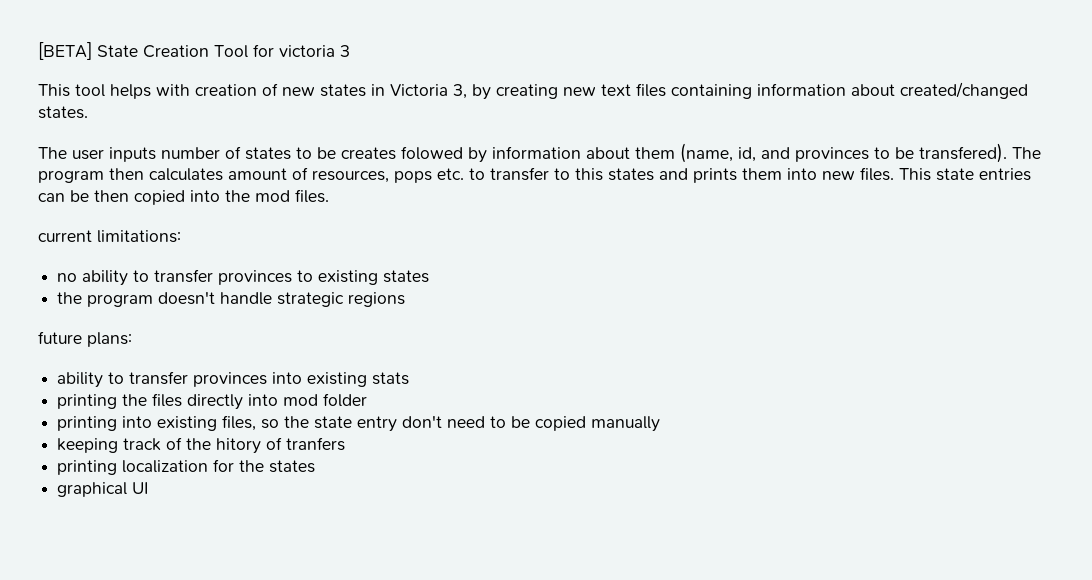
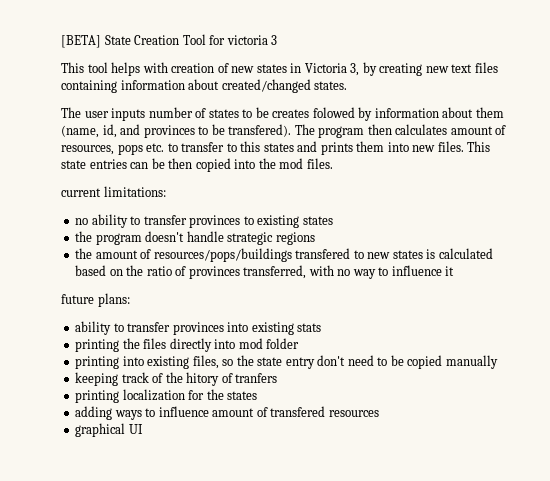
+ the amount of resources/pops/buildings transfered to new states is calculated based on the ratio of provinces transferred, with no way to influence it
+ adding ways to influence amount of transfered resources

